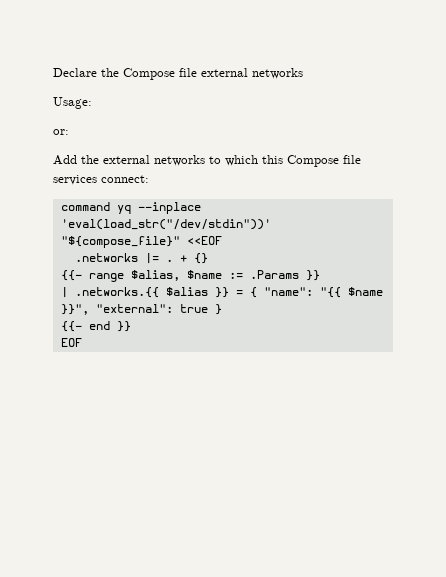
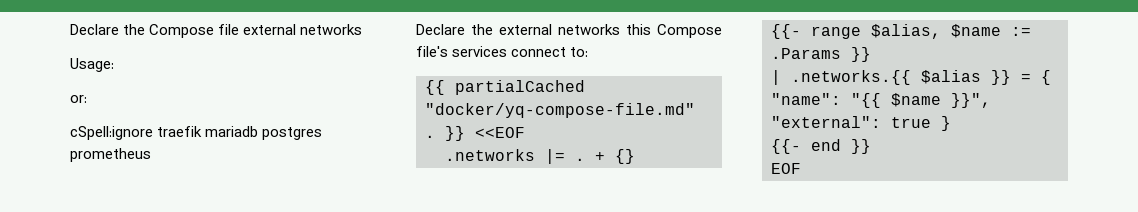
- Add the external networks to which this Compose file services connect:
- command yq --inplace 'eval(load_str("/dev/stdin"))' "${compose_file}" <<EOF
+ cSpell:ignore traefik mariadb postgres prometheus
+ Declare the external networks this Compose file's services connect to:
+ {{ partialCached "docker/yq-compose-file.md" . }} <<EOF

